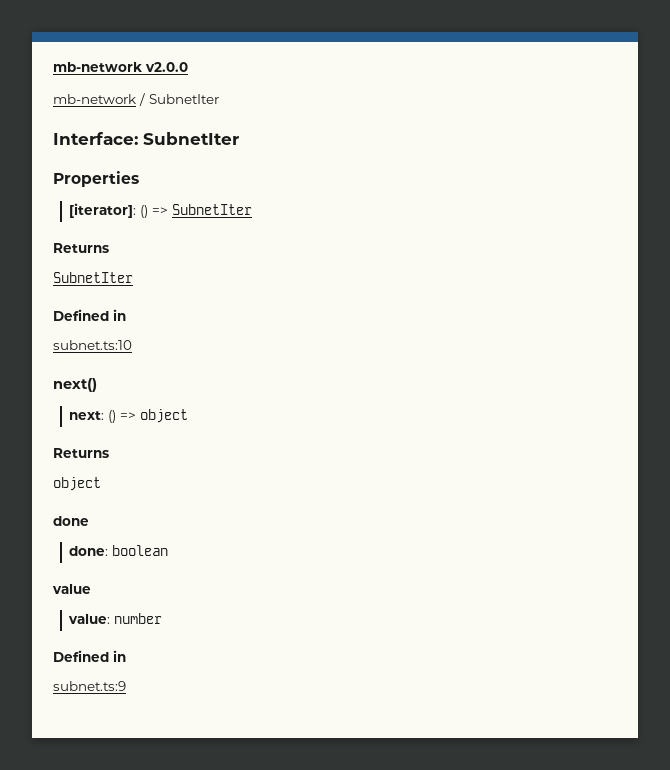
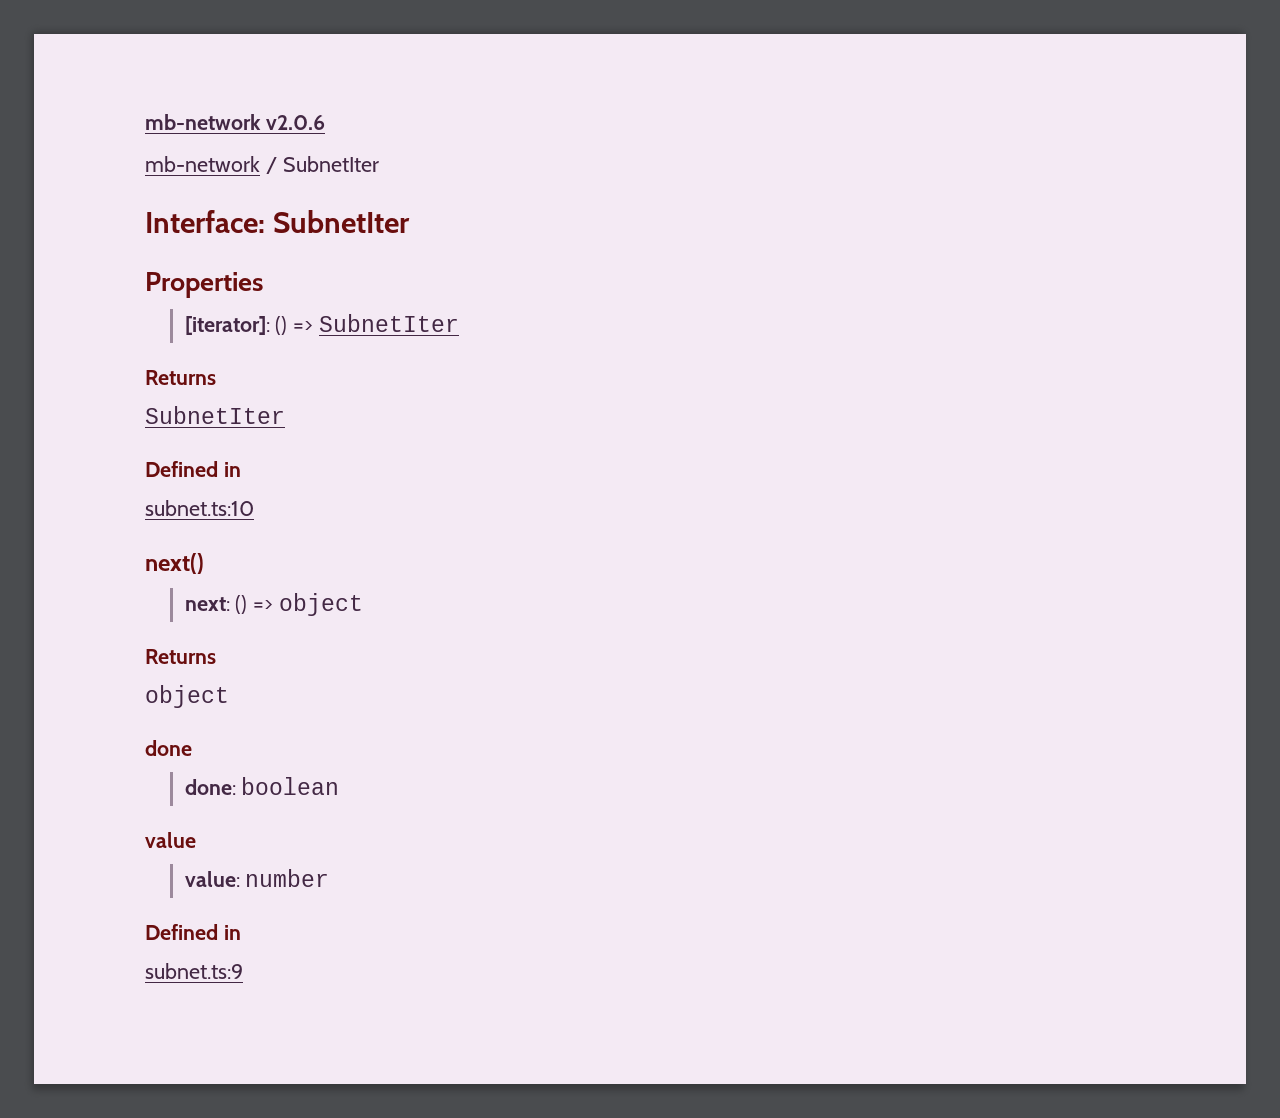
- mb-network v2.0.0
+ mb-network v2.0.6

